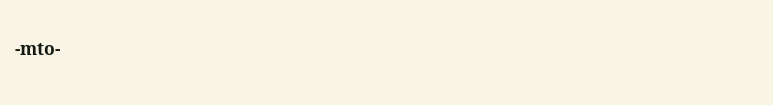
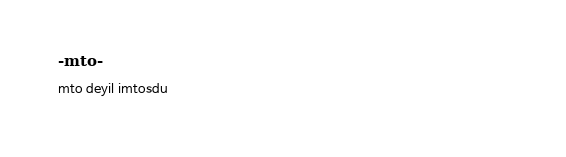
+ mto deyil imtosdu

